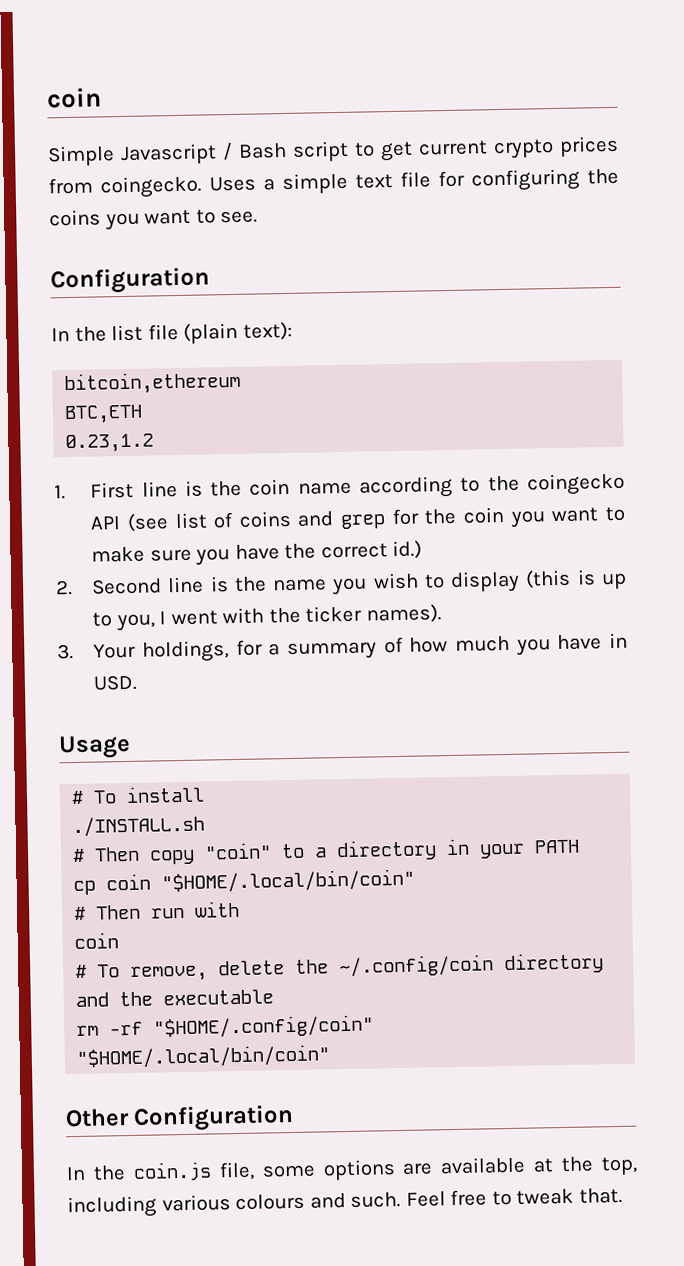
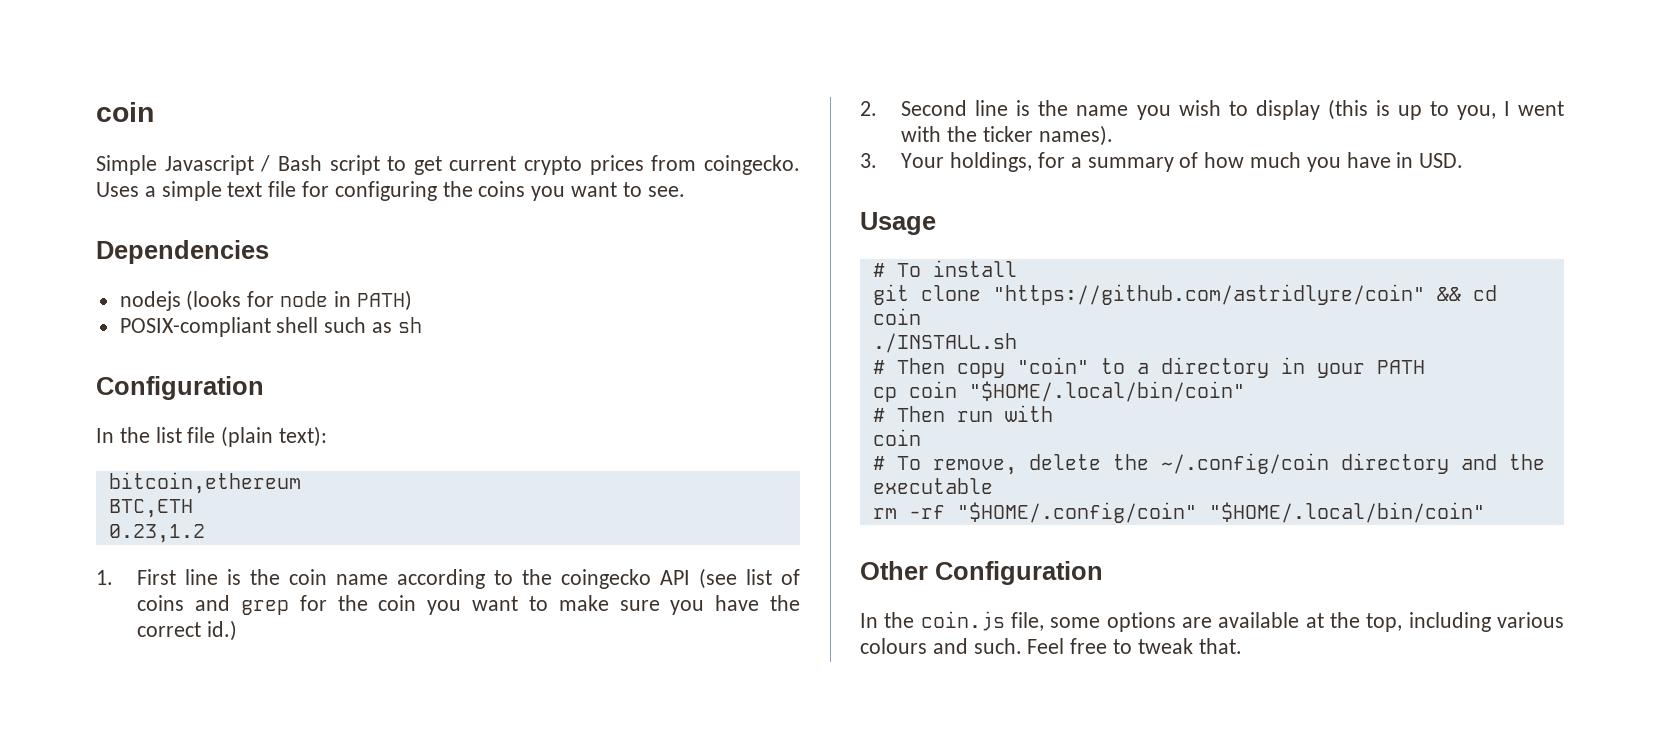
+ Dependencies
+ nodejs (looks for node in PATH)
+ POSIX-compliant shell such as sh
+ git clone "https://github.com/astridlyre/coin" && cd coin

